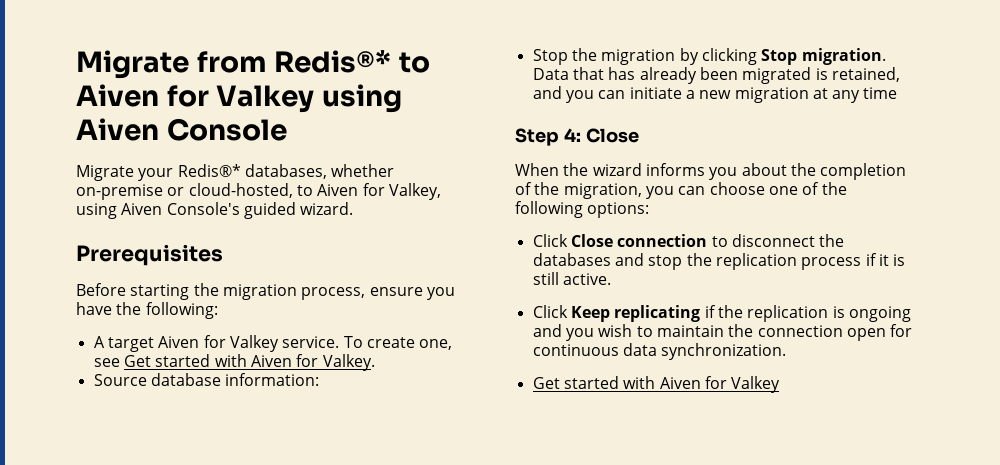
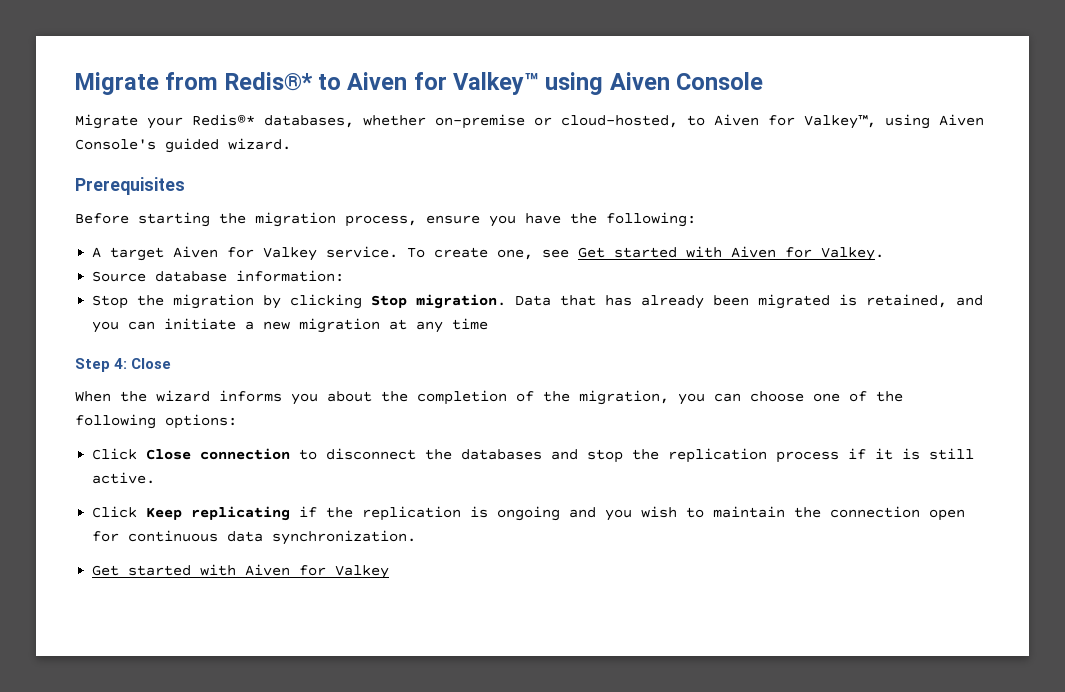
- Migrate from Redis®* to Aiven for Valkey using Aiven Console
+ Migrate from Redis®* to Aiven for Valkey™ using Aiven Console
- Migrate your Redis®* databases, whether on-premise or cloud-hosted, to Aiven for Valkey, using Aiven Console's guided wizard.
+ Migrate your Redis®* databases, whether on-premise or cloud-hosted, to Aiven for Valkey™, using Aiven Console's guided wizard.

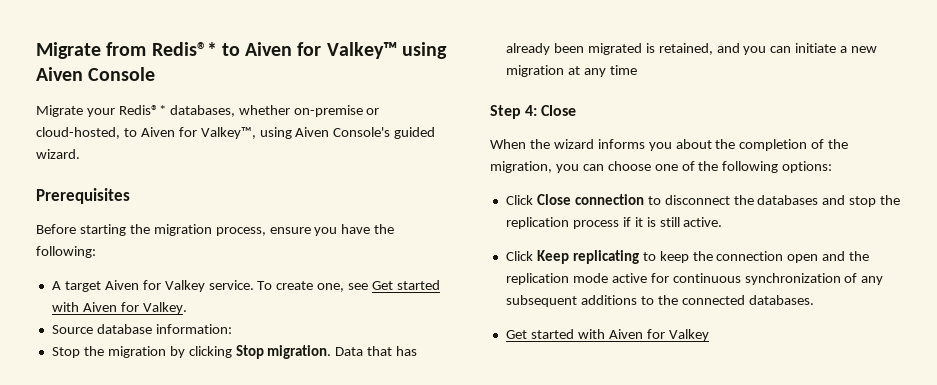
- Click Keep replicating if the replication is ongoing and you wish to maintain the connection open for continuous data synchronization.
+ Click Keep replicating to keep the connection open and the replication mode active for continuous synchronization of any subsequent additions to the connected databases.

